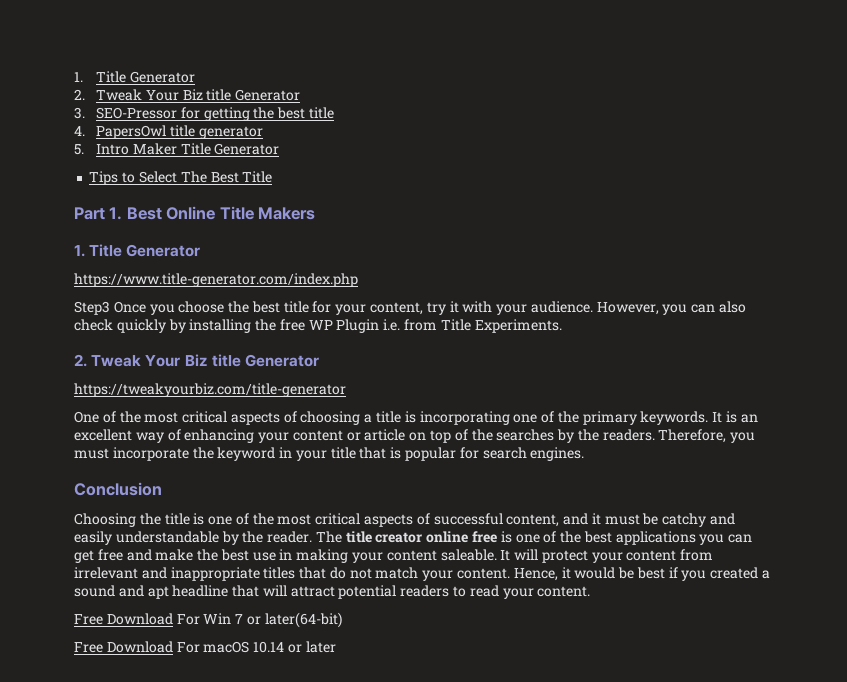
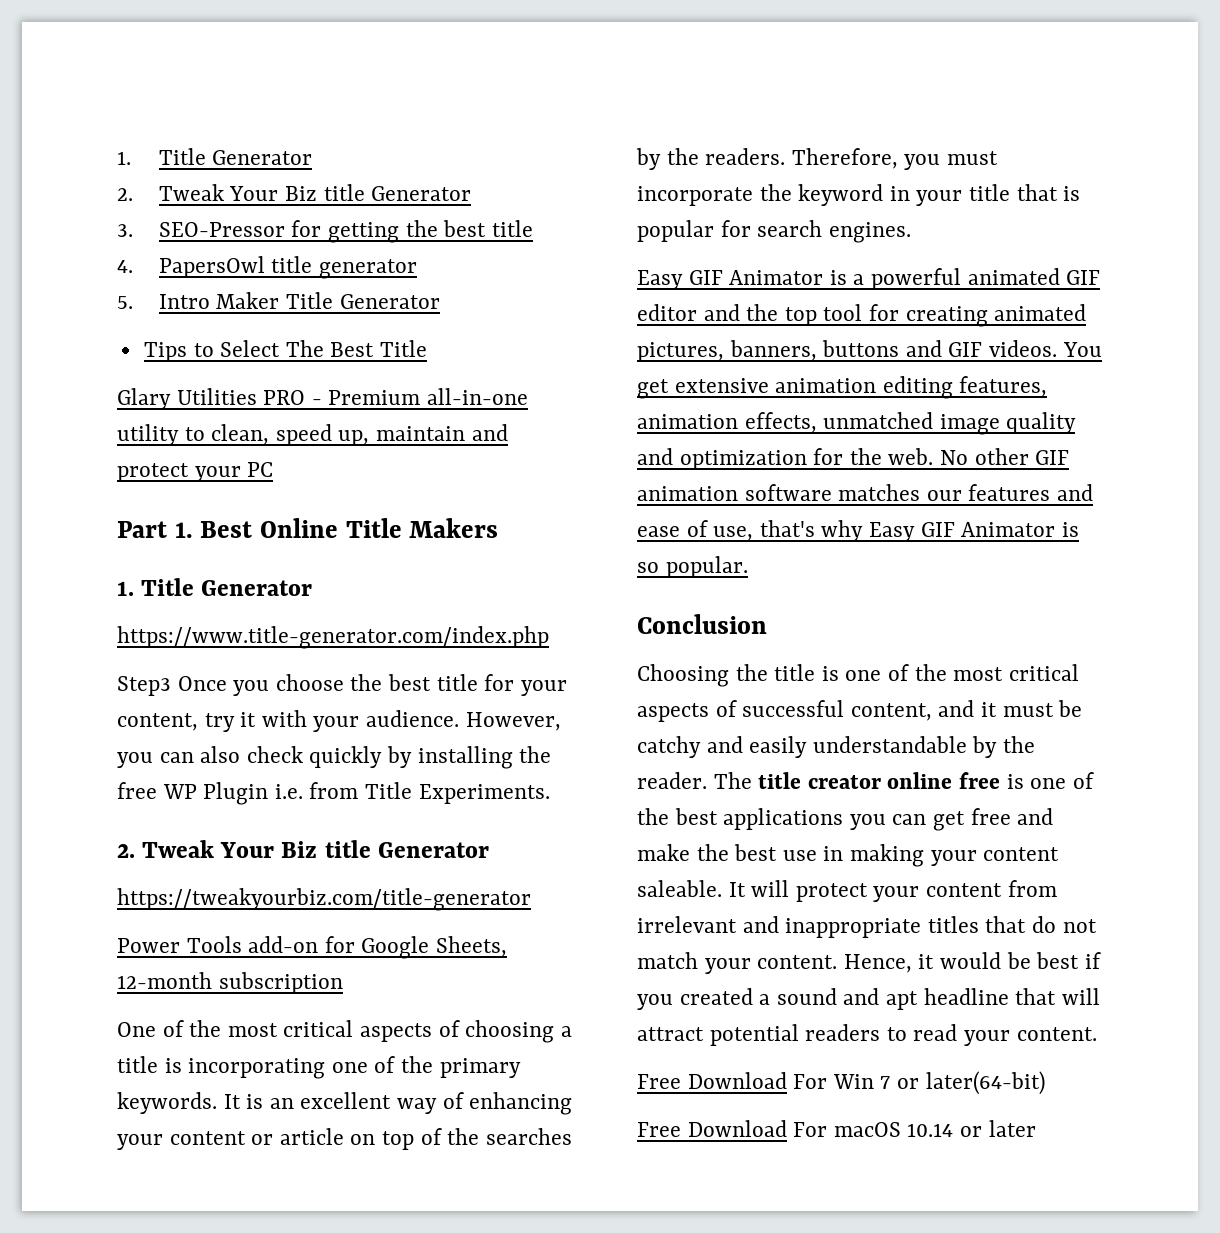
+ Glary Utilities PRO - Premium all-in-one utility to clean, speed up, maintain and protect your PC
+ Power Tools add-on for Google Sheets, 12-month subscription
+ Easy GIF Animator is a powerful animated GIF editor and the top tool for creating animated pictures, banners, buttons and GIF videos. You get extensive animation editing features, animation effects, unmatched image quality and optimization for the web. No other GIF animation software matches our features and ease of use, that's why Easy GIF Animator is so popular.

